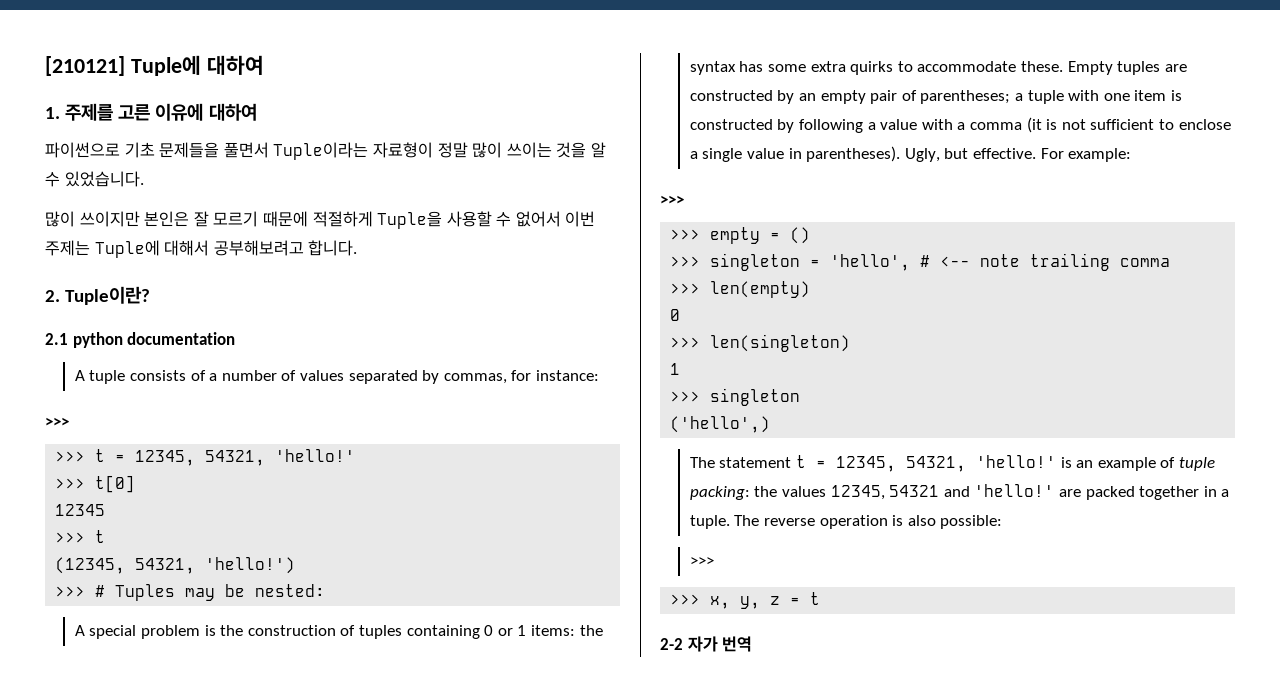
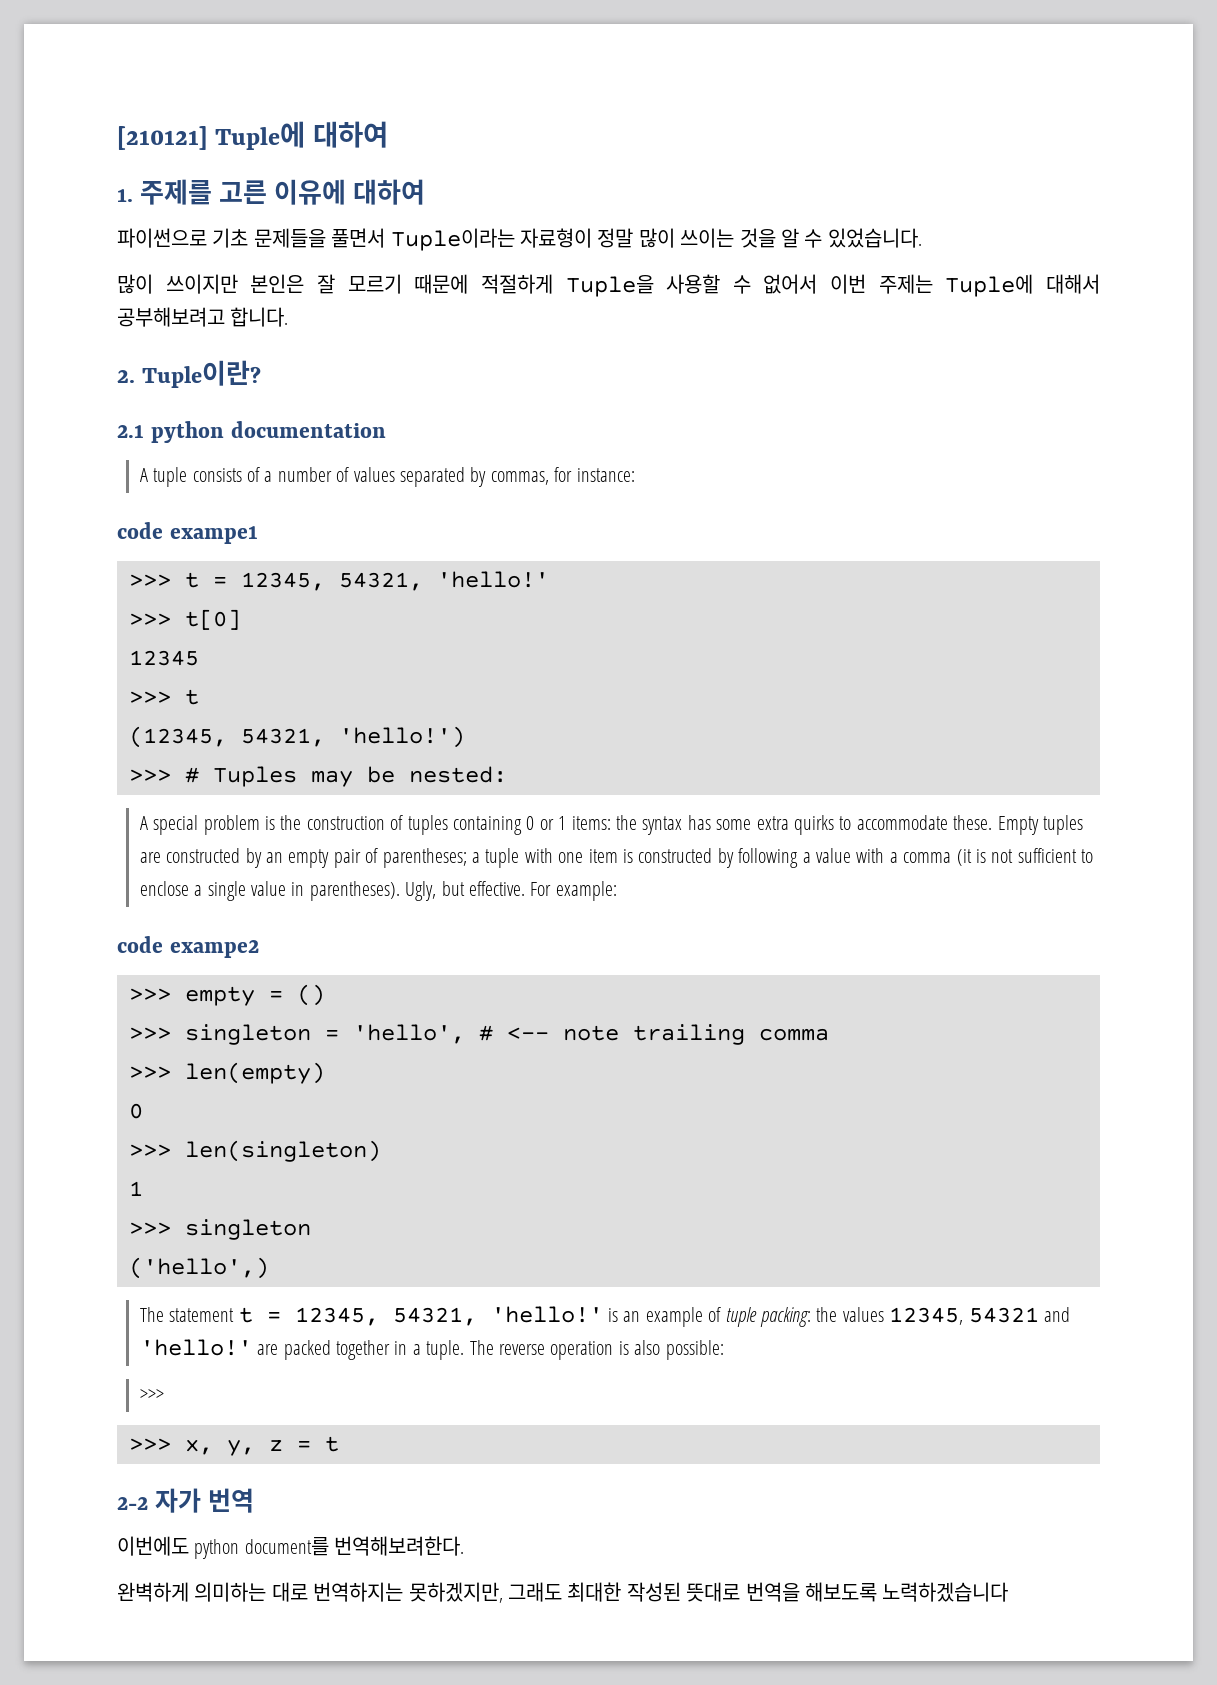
  A tuple consists of a number of values separated by commas, for instance:
- >>>
+ code exampe1
  For example:
- >>>
+ code exampe2
+ 이번에도 python document를 번역해보려한다.
+ 완벽하게 의미하는 대로 번역하지는 못하겠지만, 그래도 최대한 작성된 뜻대로 번역을 해보도록 노력하겠습니다

